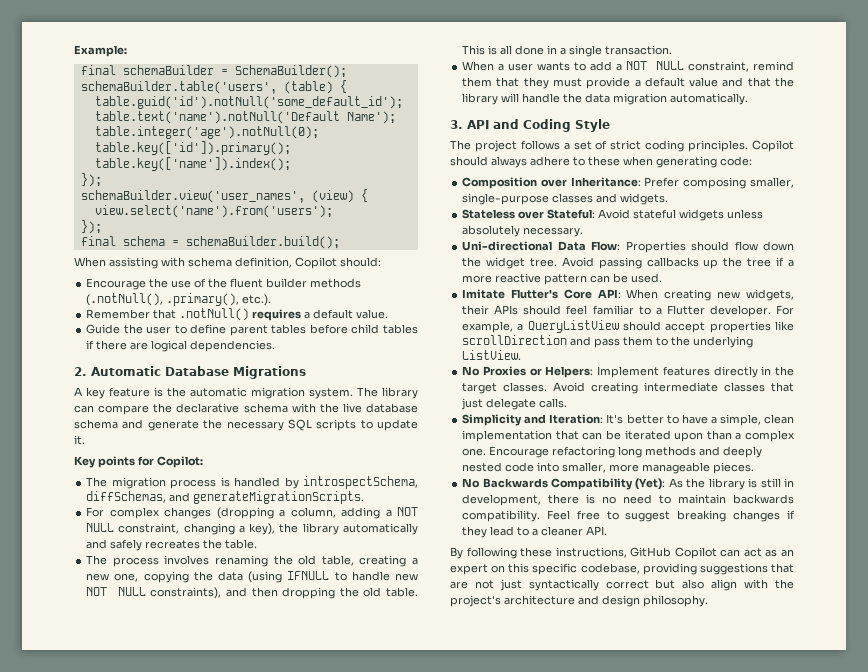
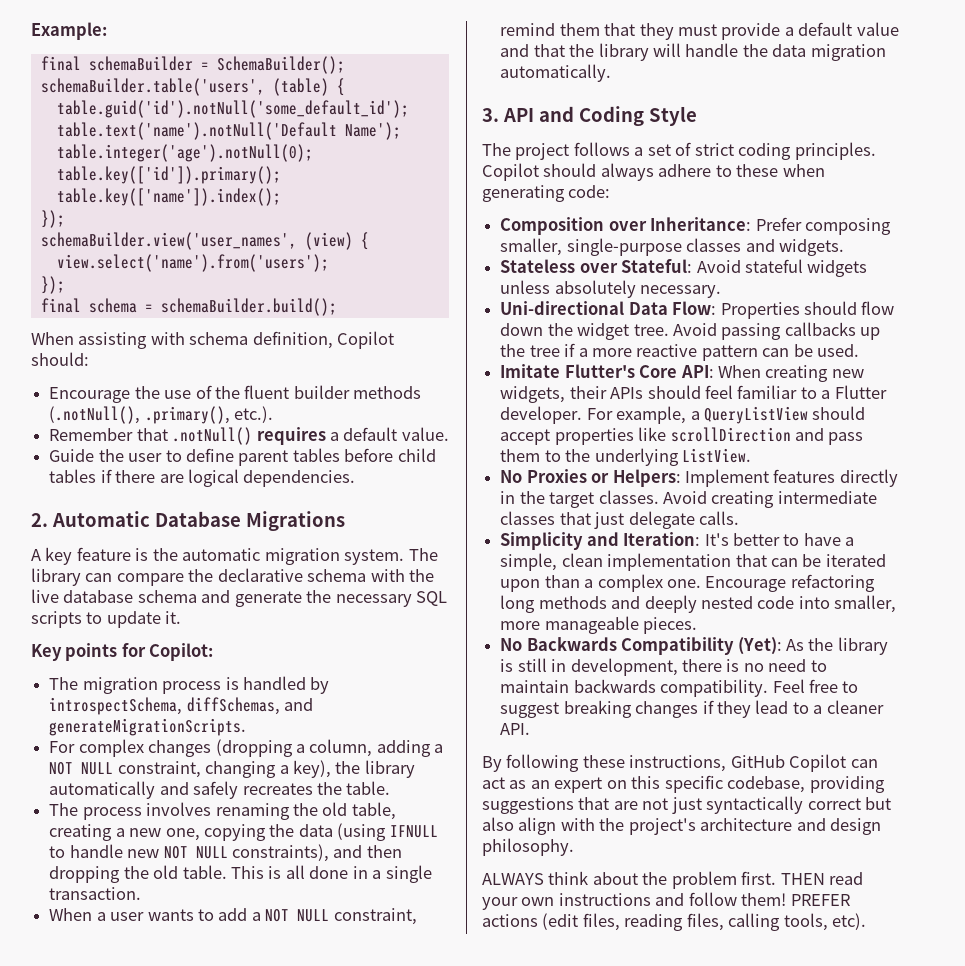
+ ALWAYS think about the problem first. THEN read your own instructions and follow them! PREFER actions (edit files, reading files, calling tools, etc).

